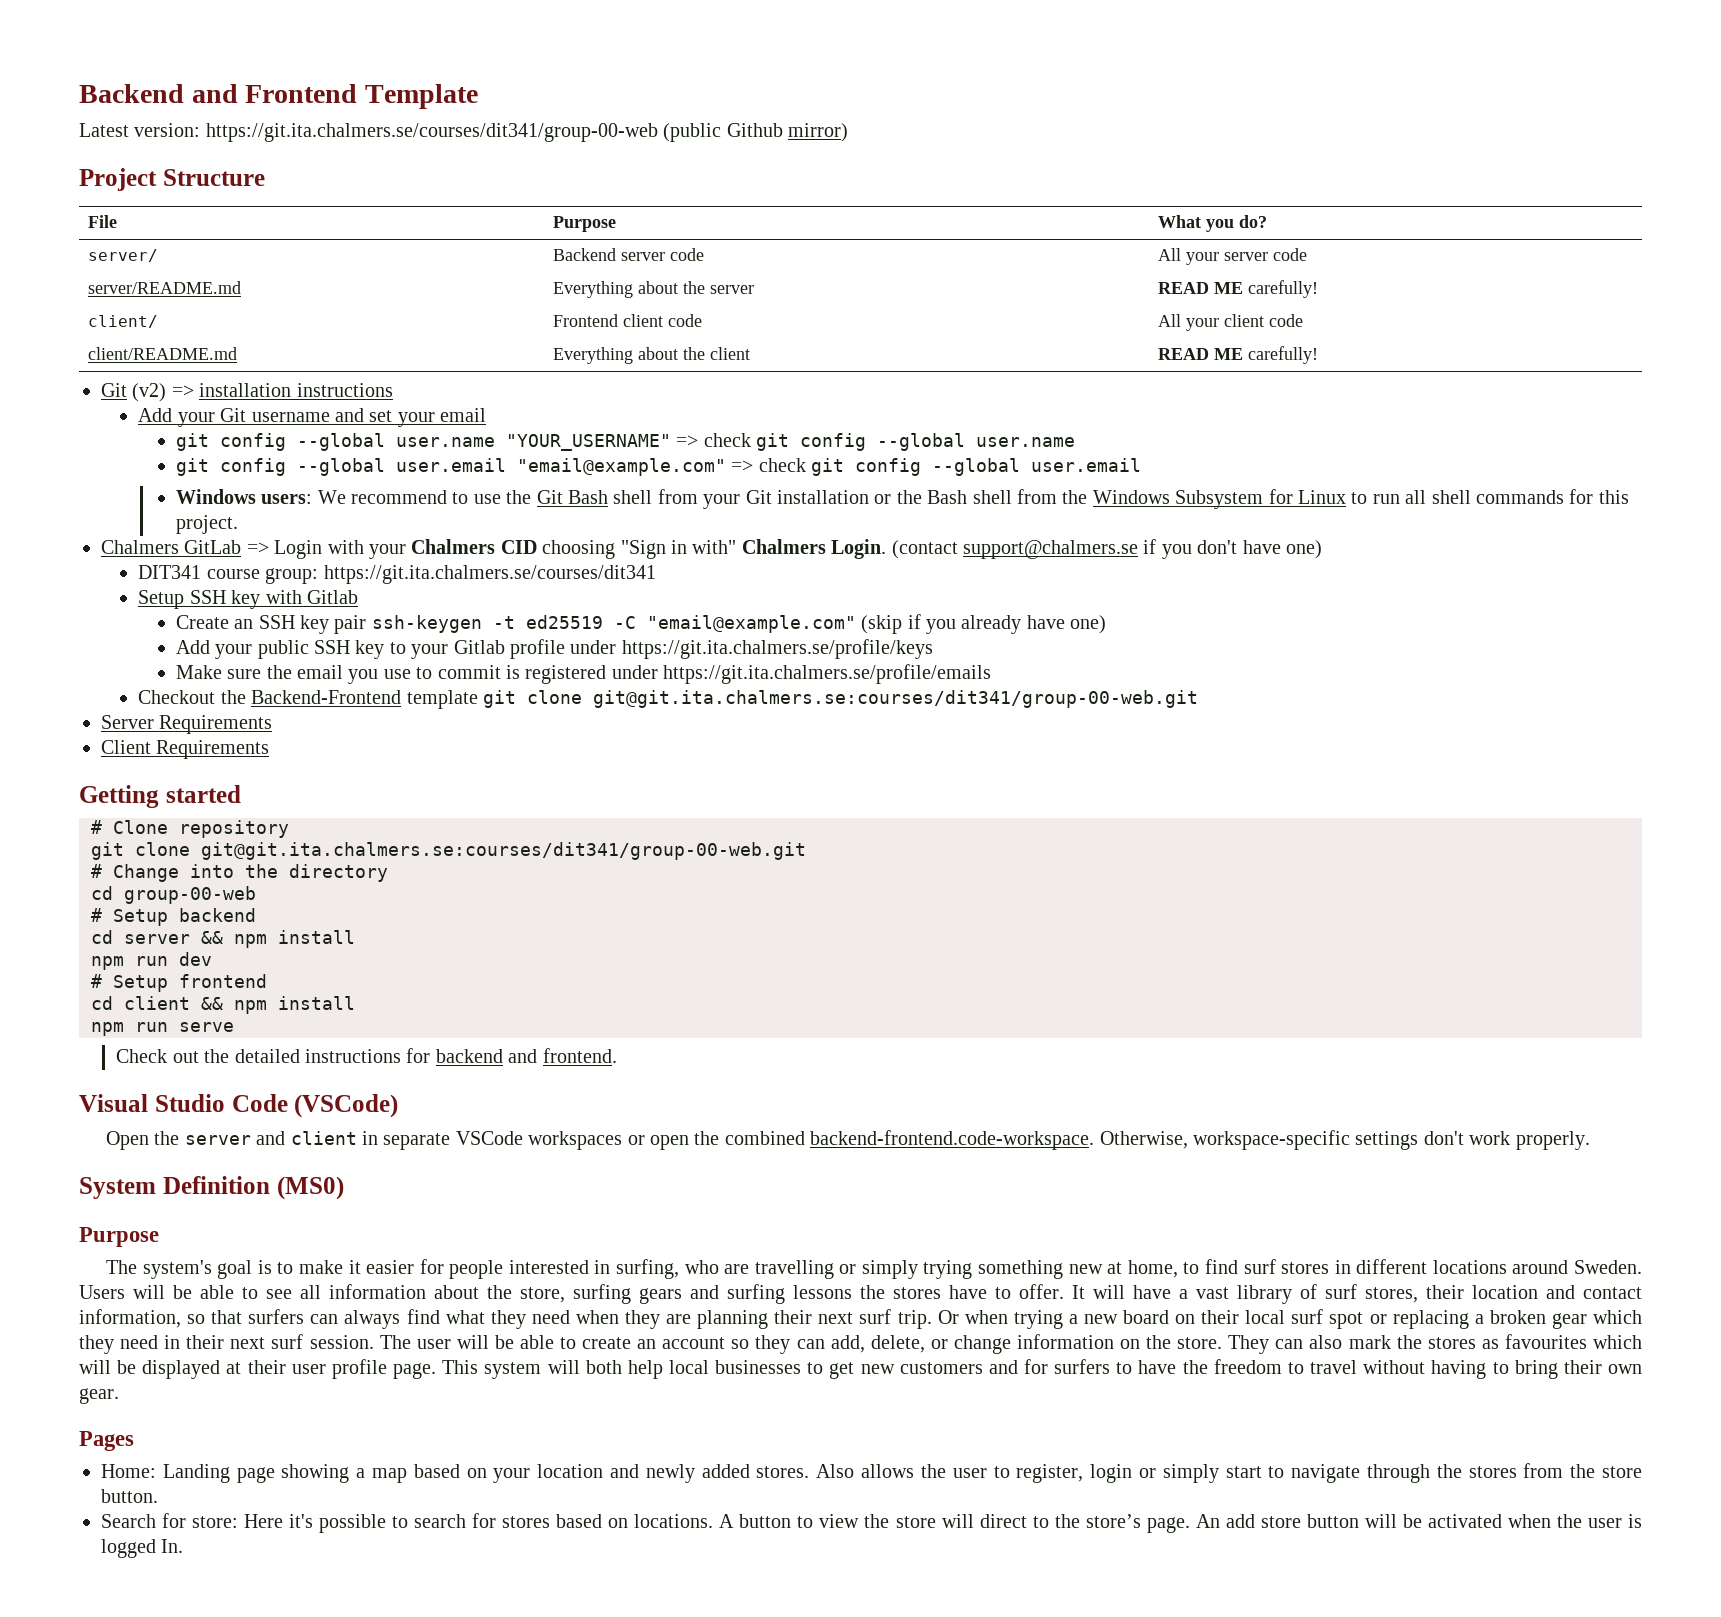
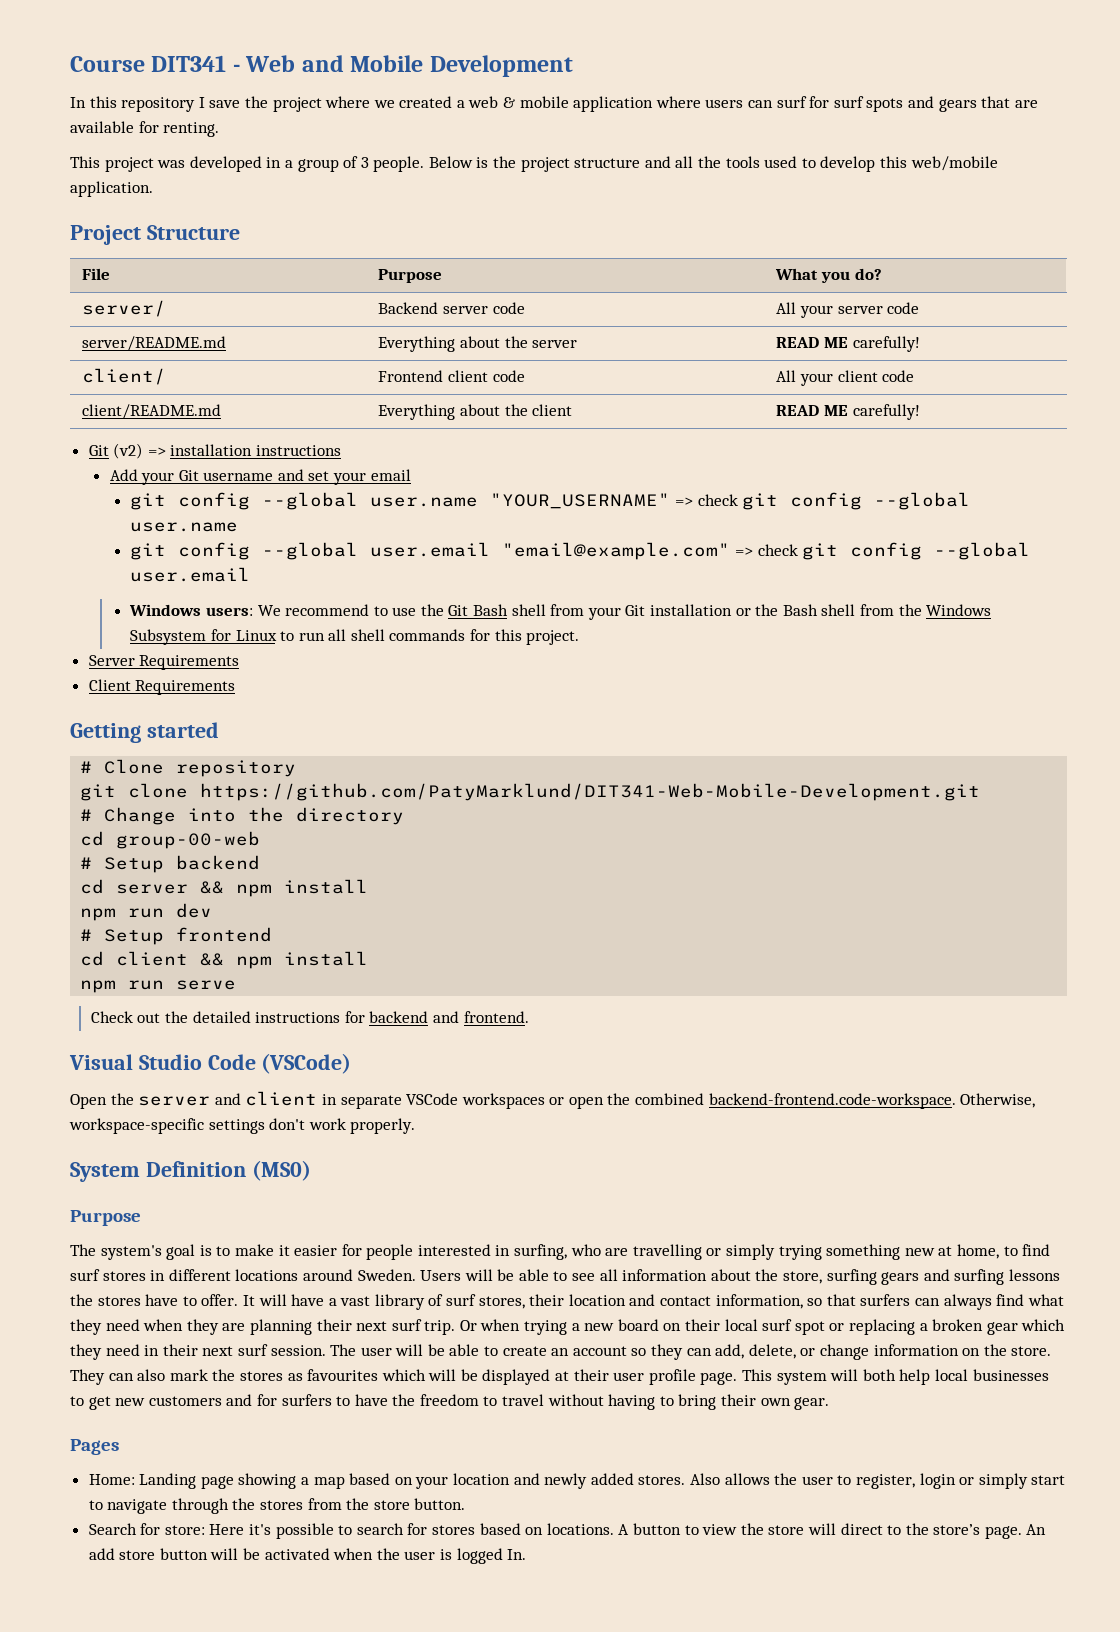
- Backend and Frontend Template
- Latest version: https://git.ita.chalmers.se/courses/dit341/group-00-web (public Github mirror)
+ Course DIT341 - Web and Mobile Development
+ In this repository I save the project where we created a web & mobile application where users can surf for surf spots and gears that are available for renting.
+ This project was developed in a group of 3 people. Below is the project structure and all the tools used to develop this web/mobile application.
- Chalmers GitLab => Login with your Chalmers CID choosing "Sign in with" Chalmers Login. (contact support@chalmers.se if you don't have one)
- DIT341 course group: https://git.ita.chalmers.se/courses/dit341
- Setup SSH key with Gitlab
- Create an SSH key pair ssh-keygen -t ed25519 -C "email@example.com" (skip if you already have one)
- Add your public SSH key to your Gitlab profile under https://git.ita.chalmers.se/profile/keys
- Make sure the email you use to commit is registered under https://git.ita.chalmers.se/profile/emails
- Checkout the Backend-Frontend template git clone git@git.ita.chalmers.se:courses/dit341/group-00-web.git
  # Clone repository
- git clone git@git.ita.chalmers.se:courses/dit341/group-00-web.git
+ git clone https://github.com/PatyMarklund/DIT341-Web-Mobile-Development.git

